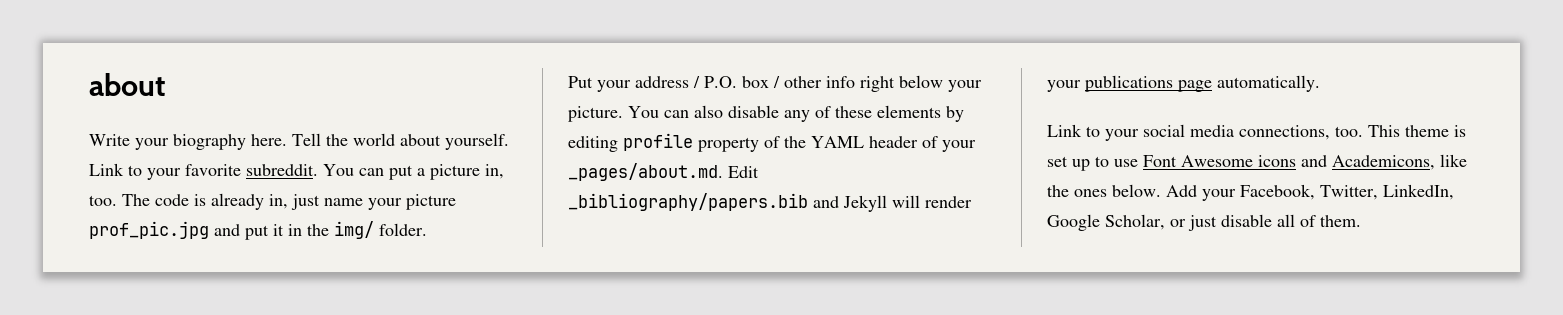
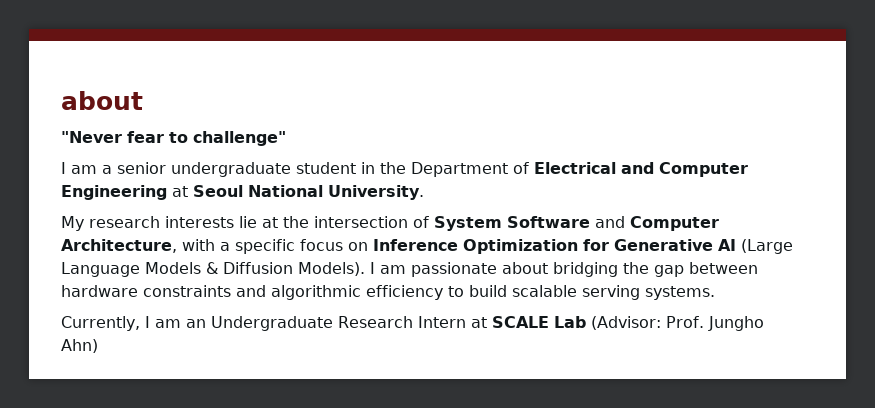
- Write your biography here. Tell the world about yourself. Link to your favorite subreddit. You can put a picture in, too. The code is already in, just name your picture prof_pic.jpg and put it in the img/ folder.
- Put your address / P.O. box / other info right below your picture. You can also disable any of these elements by editing profile property of the YAML header of your _pages/about.md. Edit _bibliography/papers.bib and Jekyll will render your publications page automatically.
- Link to your social media connections, too. This theme is set up to use Font Awesome icons and Academicons, like the ones below. Add your Facebook, Twitter, LinkedIn, Google Scholar, or just disable all of them.
+ "Never fear to challenge"
+ I am a senior undergraduate student in the Department of Electrical and Computer Engineering at Seoul National University.
+ My research interests lie at the intersection of System Software and Computer Architecture, with a specific focus on Inference Optimization for Generative AI (Large Language Models & Diffusion Models). I am passionate about bridging the gap between hardware constraints and algorithmic efficiency to build scalable serving systems.
+ Currently, I am an Undergraduate Research Intern at SCALE Lab (Advisor: Prof. Jungho Ahn)

